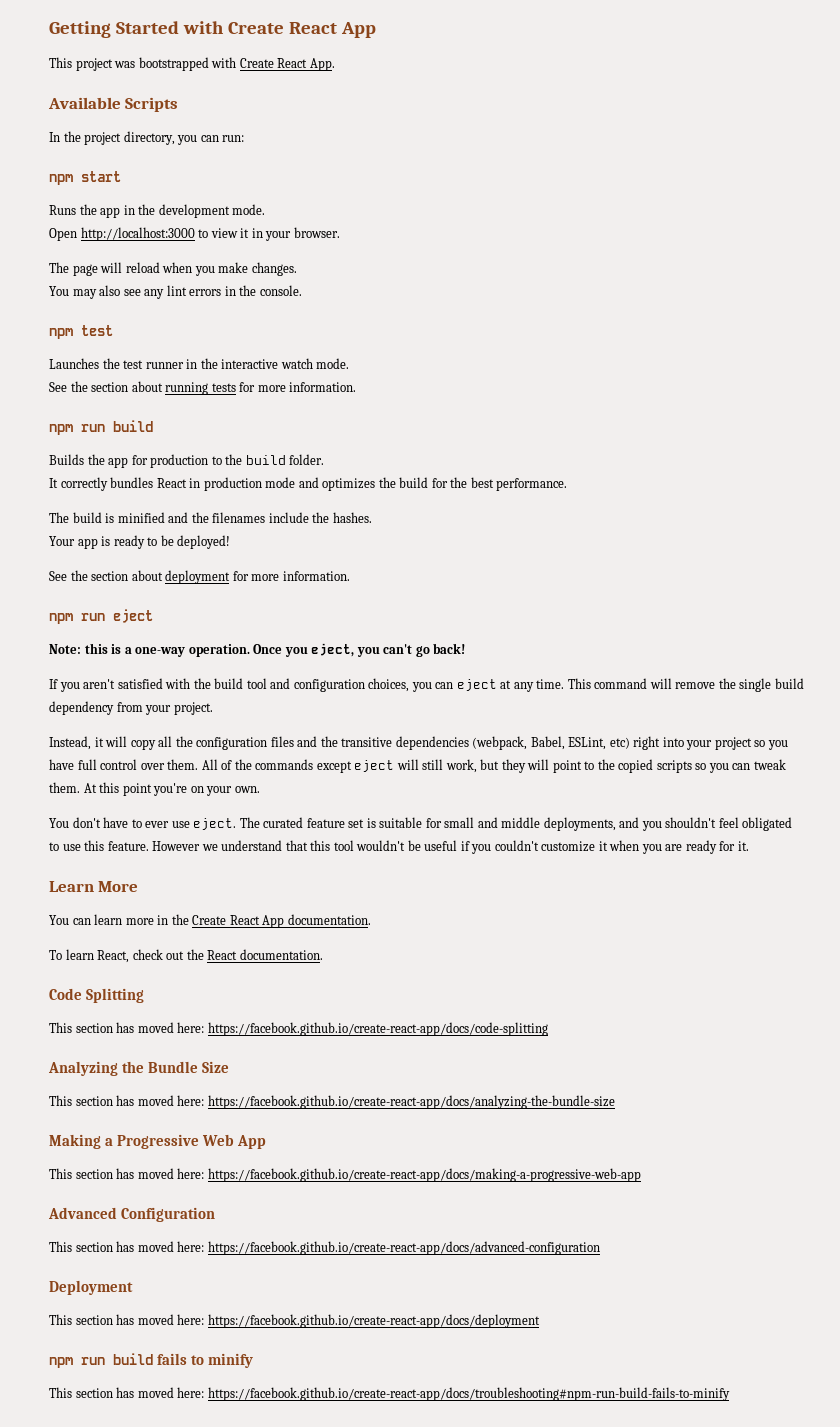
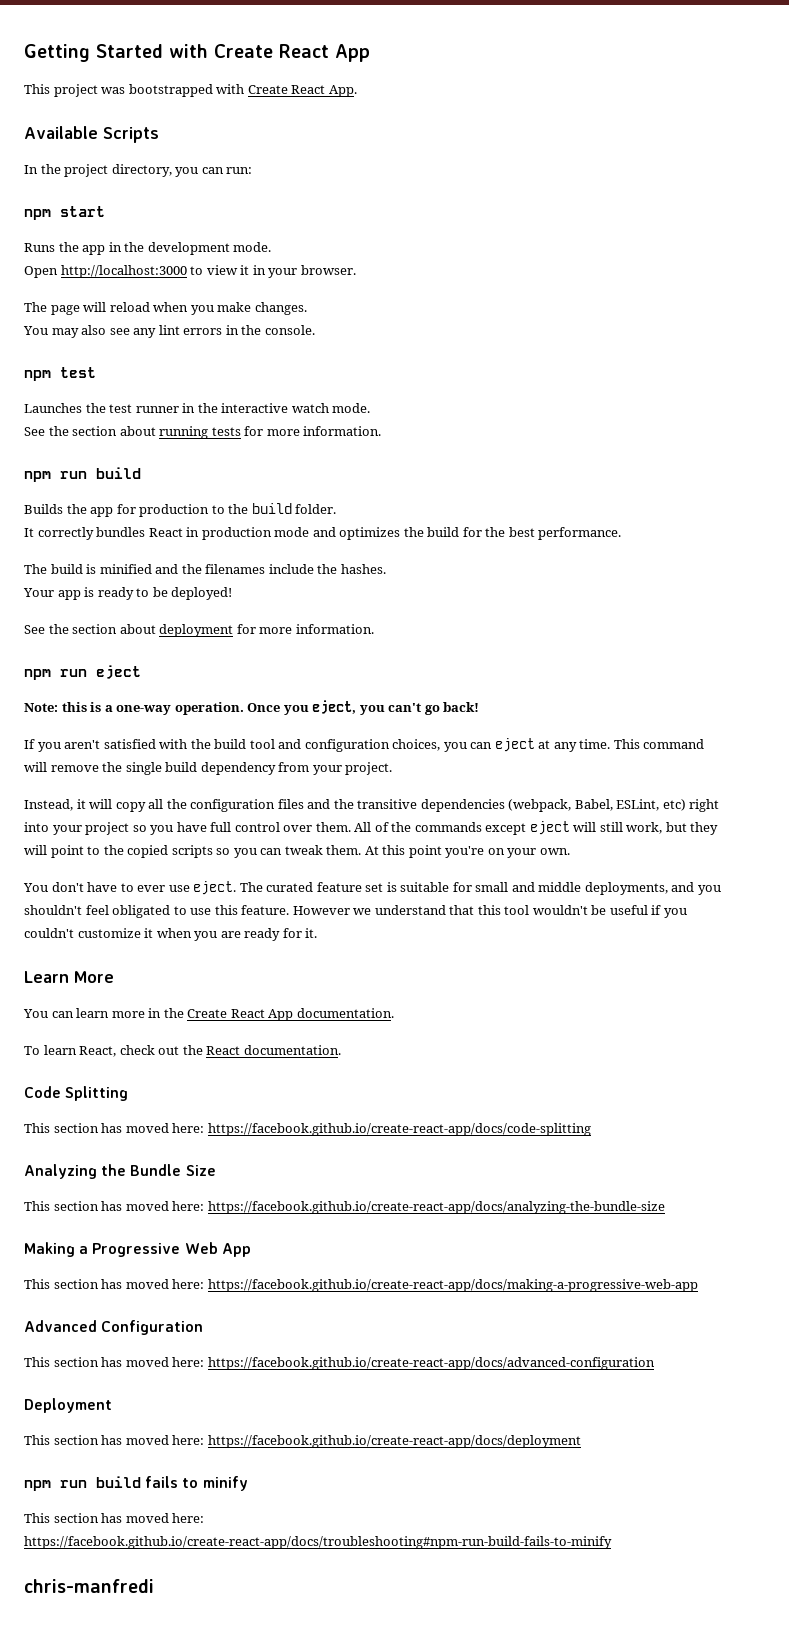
+ chris-manfredi

